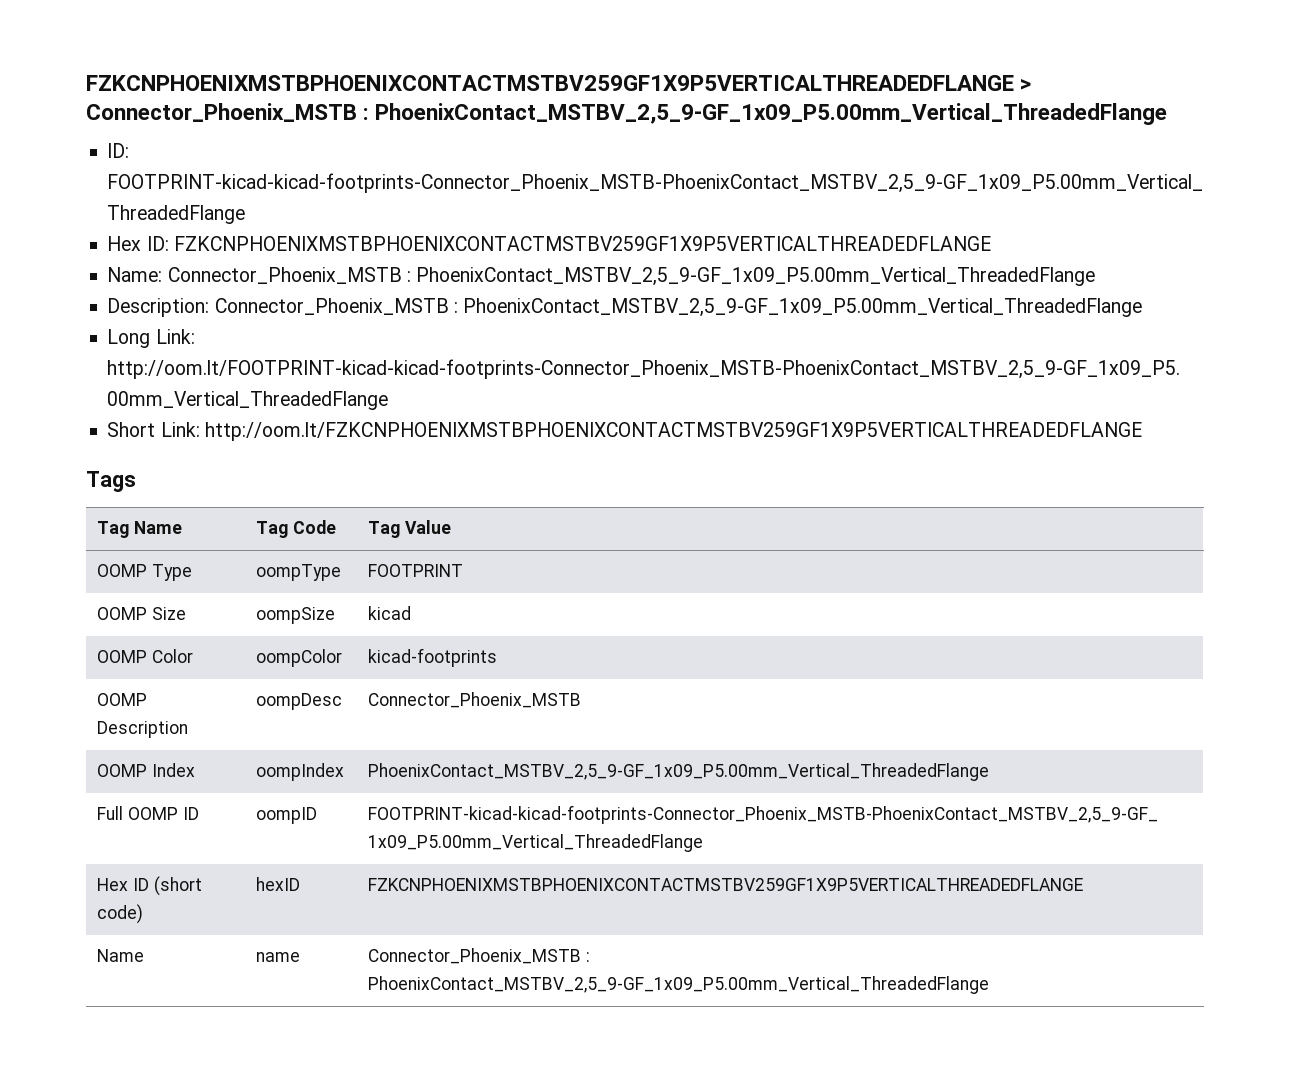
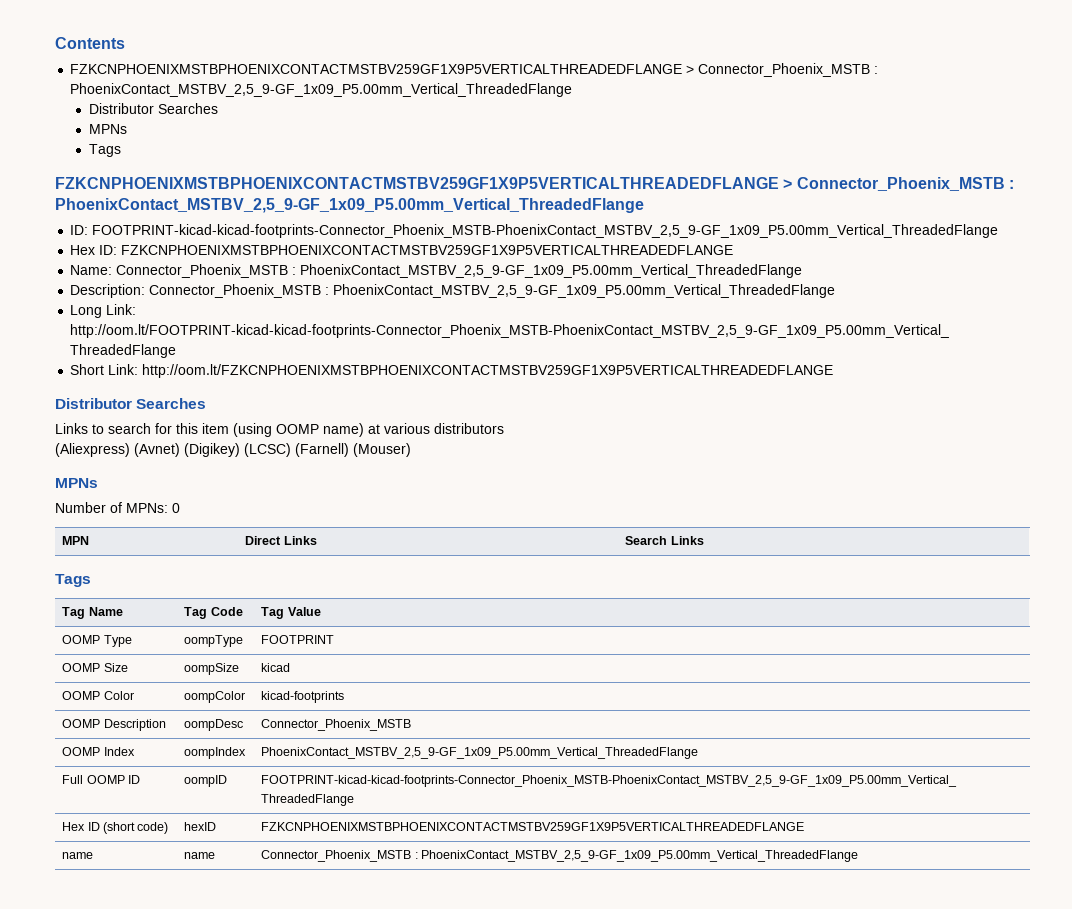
+ Contents
+ FZKCNPHOENIXMSTBPHOENIXCONTACTMSTBV259GF1X9P5VERTICALTHREADEDFLANGE > Connector_Phoenix_MSTB : PhoenixContact_MSTBV_2,5_9-GF_1x09_P5.00mm_Vertical_ThreadedFlange
+ Distributor Searches
+ MPNs
+ Tags
  Short Link: http://oom.lt/FZKCNPHOENIXMSTBPHOENIXCONTACTMSTBV259GF1X9P5VERTICALTHREADEDFLANGE
+ Distributor Searches
+ Links to search for this item (using OOMP name) at various distributors
+ (Aliexpress) (Avnet) (Digikey) (LCSC) (Farnell) (Mouser)
+ MPNs
+ Number of MPNs: 0
+ MPN | Direct Links | Search Links
- Name | name | Connector_Phoenix_MSTB : PhoenixContact_MSTBV_2,5_9-GF_1x09_P5.00mm_Vertical_ThreadedFlange
+ name | name | Connector_Phoenix_MSTB : PhoenixContact_MSTBV_2,5_9-GF_1x09_P5.00mm_Vertical_ThreadedFlange

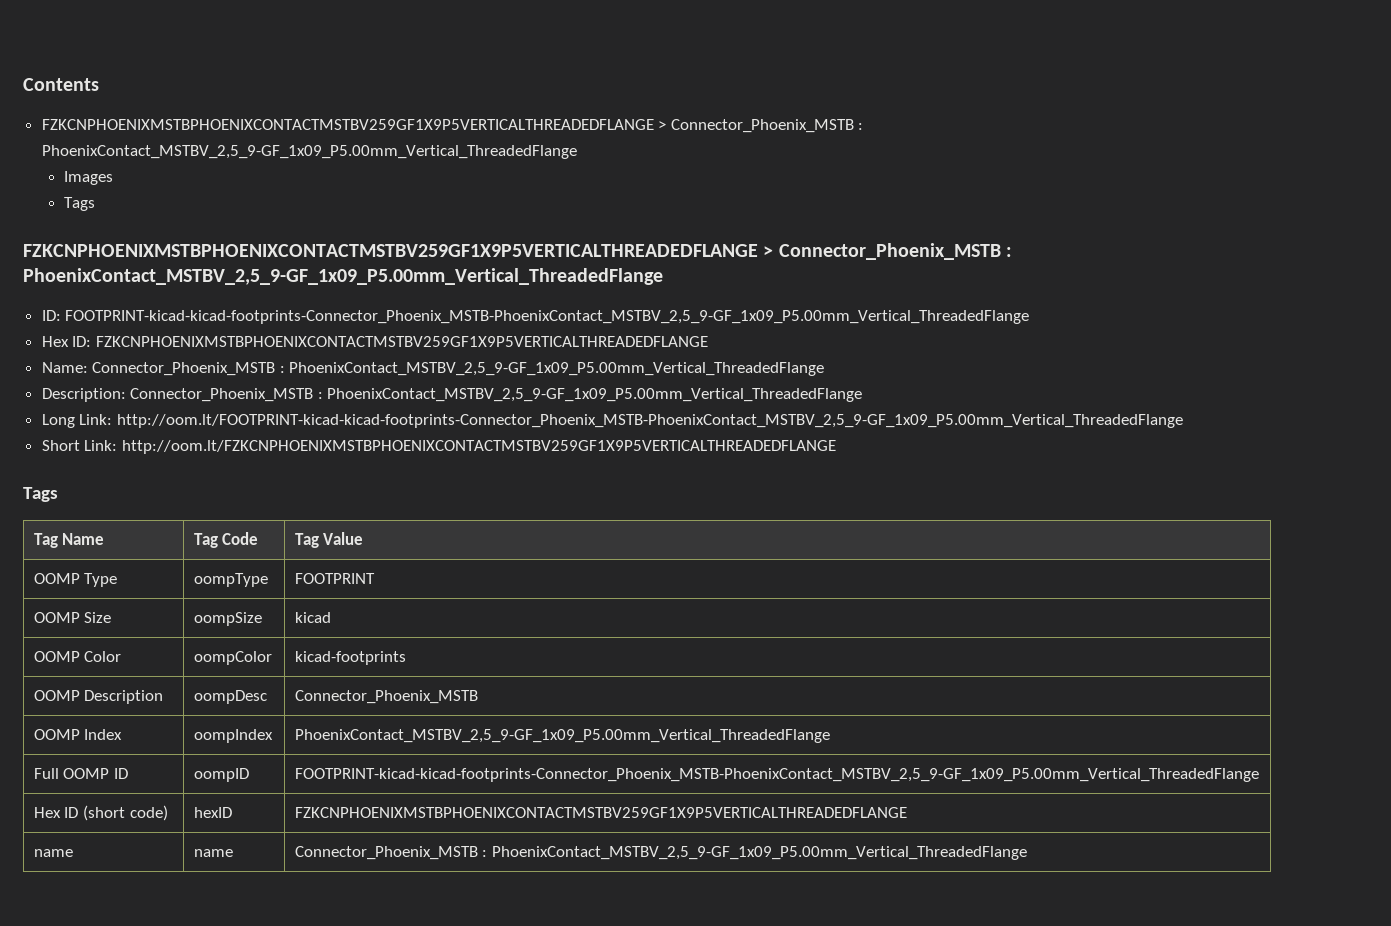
  Contents
  FZKCNPHOENIXMSTBPHOENIXCONTACTMSTBV259GF1X9P5VERTICALTHREADEDFLANGE > Connector_Phoenix_MSTB : PhoenixContact_MSTBV_2,5_9-GF_1x09_P5.00mm_Vertical_ThreadedFlange
- Distributor Searches
- MPNs
+ Images
  Short Link: http://oom.lt/FZKCNPHOENIXMSTBPHOENIXCONTACTMSTBV259GF1X9P5VERTICALTHREADEDFLANGE
- Distributor Searches
- Links to search for this item (using OOMP name) at various distributors
- (Aliexpress) (Avnet) (Digikey) (LCSC) (Farnell) (Mouser)
- MPNs
- Number of MPNs: 0
- MPN | Direct Links | Search Links

